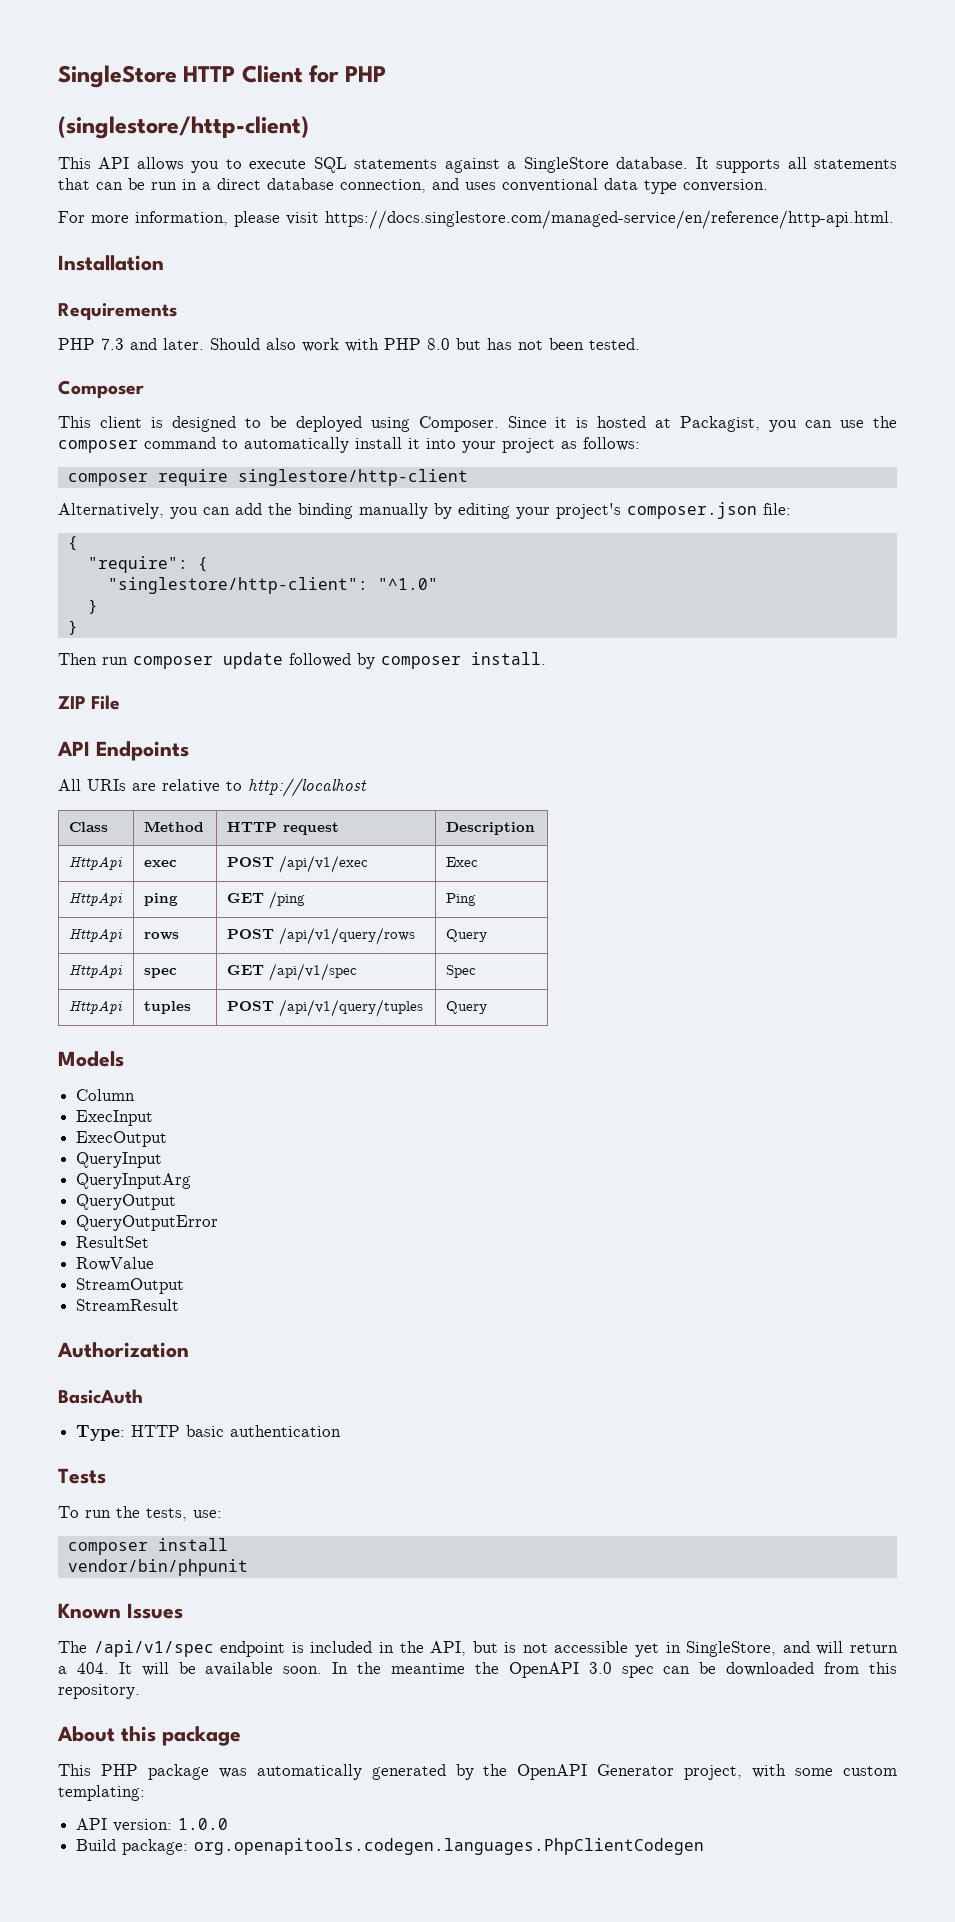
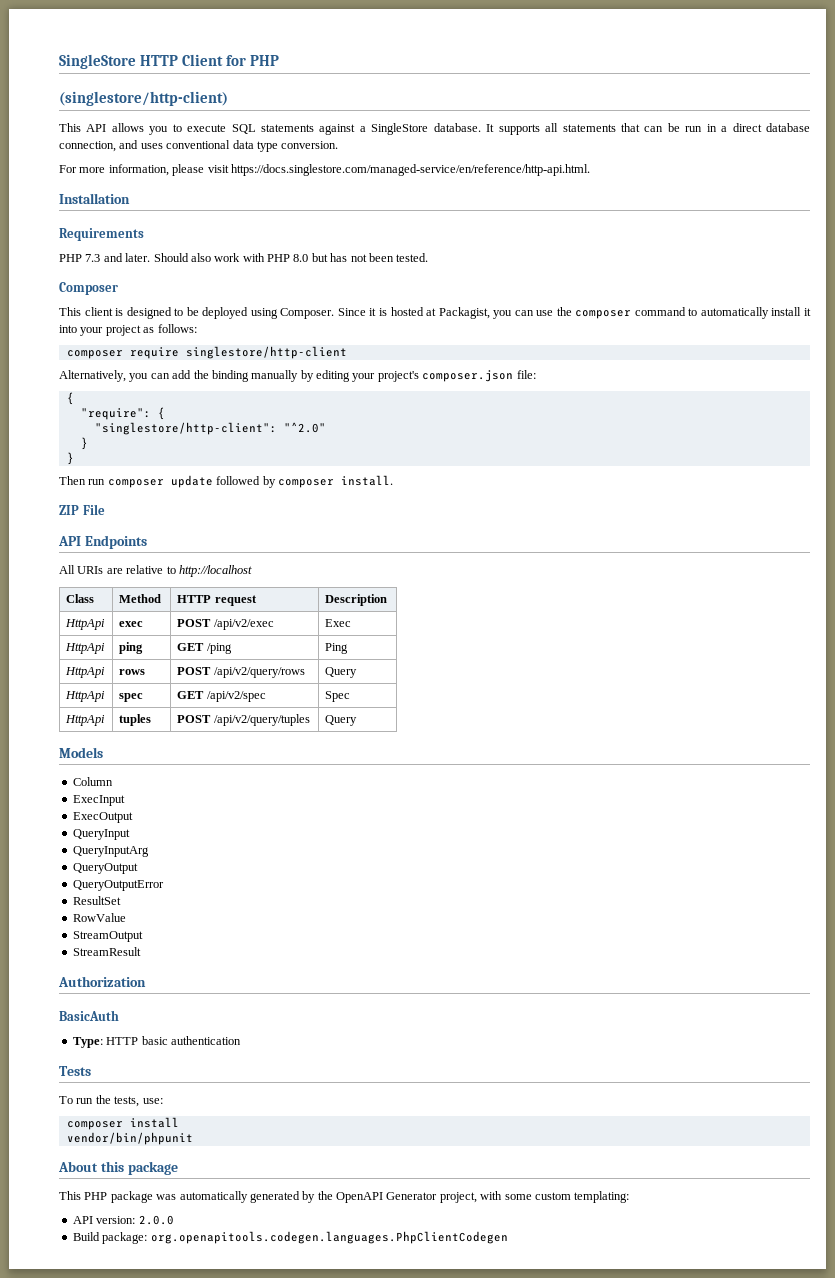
- "singlestore/http-client": "^1.0"
+ "singlestore/http-client": "^2.0"
- HttpApi | exec | POST /api/v1/exec | Exec
+ HttpApi | exec | POST /api/v2/exec | Exec
- HttpApi | rows | POST /api/v1/query/rows | Query
+ HttpApi | rows | POST /api/v2/query/rows | Query
- HttpApi | spec | GET /api/v1/spec | Spec
+ HttpApi | spec | GET /api/v2/spec | Spec
- HttpApi | tuples | POST /api/v1/query/tuples | Query
+ HttpApi | tuples | POST /api/v2/query/tuples | Query
- Known Issues
- The /api/v1/spec endpoint is included in the API, but is not accessible yet in SingleStore, and will return a 404. It will be available soon. In the meantime the OpenAPI 3.0 spec can be downloaded from this repository.
- API version: 1.0.0
+ API version: 2.0.0

